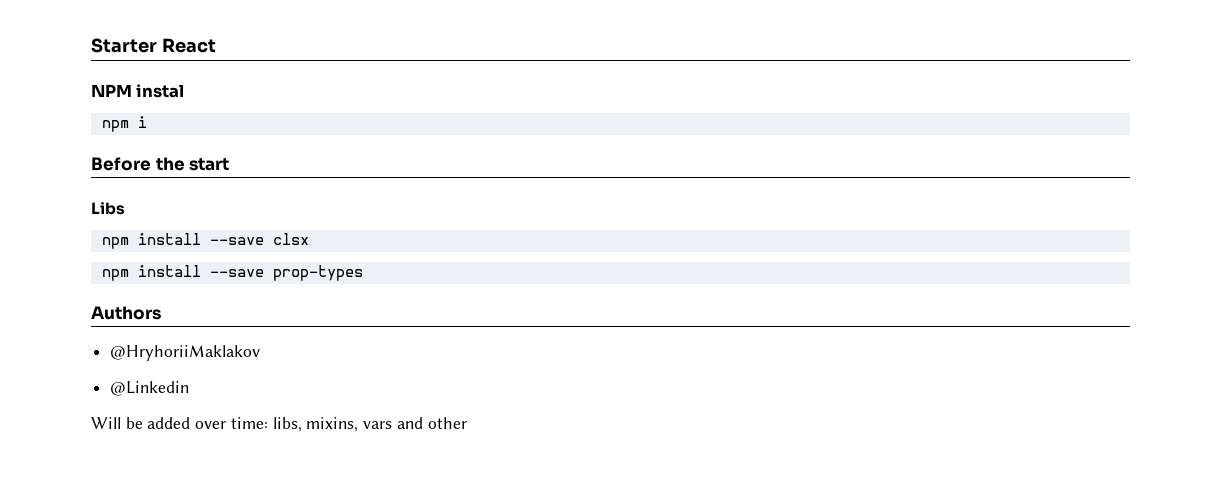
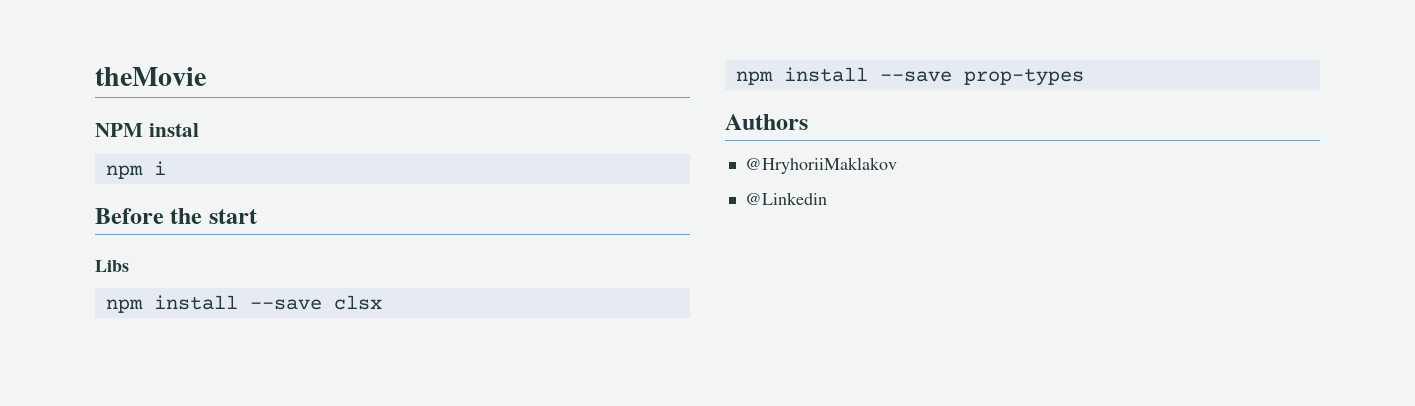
- Starter React
+ theMovie
- Will be added over time: libs, mixins, vars and other

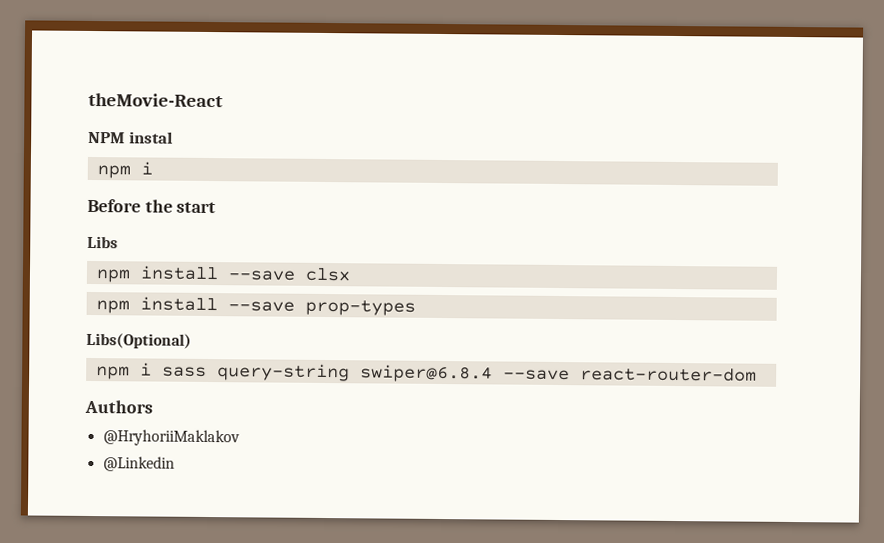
- theMovie
+ theMovie-React
+ Libs(Optional)
+ npm i sass query-string swiper@6.8.4 --save react-router-dom

